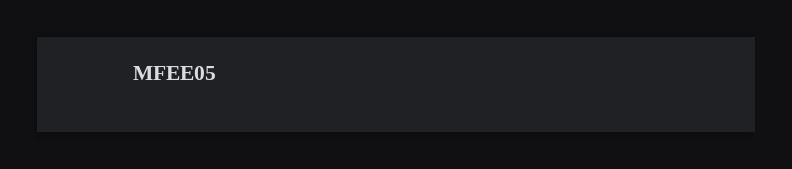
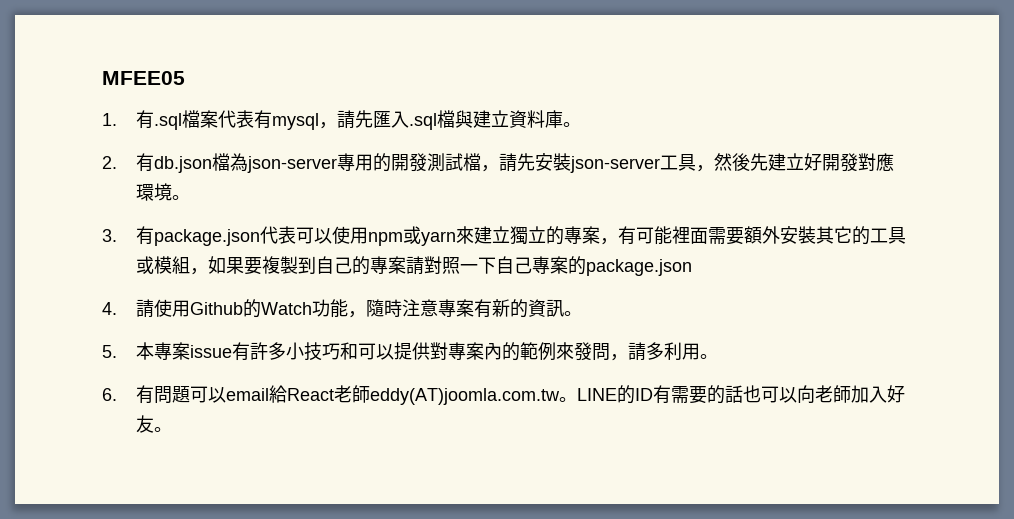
+ 1.有.sql檔案代表有mysql，請先匯入.sql檔與建立資料庫。
+ 2.有db.json檔為json-server專用的開發測試檔，請先安裝json-server工具，然後先建立好開發對應環境。
+ 3.有package.json代表可以使用npm或yarn來建立獨立的專案，有可能裡面需要額外安裝其它的工具或模組，如果要複製到自己的專案請對照一下自己專案的package.json
+ 4.請使用Github的Watch功能，隨時注意專案有新的資訊。
+ 5.本專案issue有許多小技巧和可以提供對專案內的範例來發問，請多利用。
+ 6.有問題可以email給React老師eddy(AT)joomla.com.tw。LINE的ID有需要的話也可以向老師加入好友。

